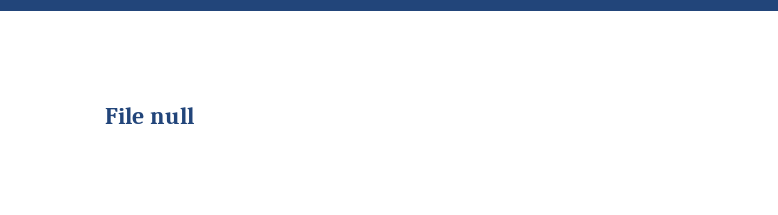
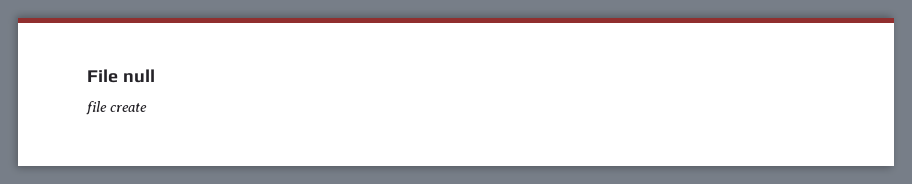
+ file create

